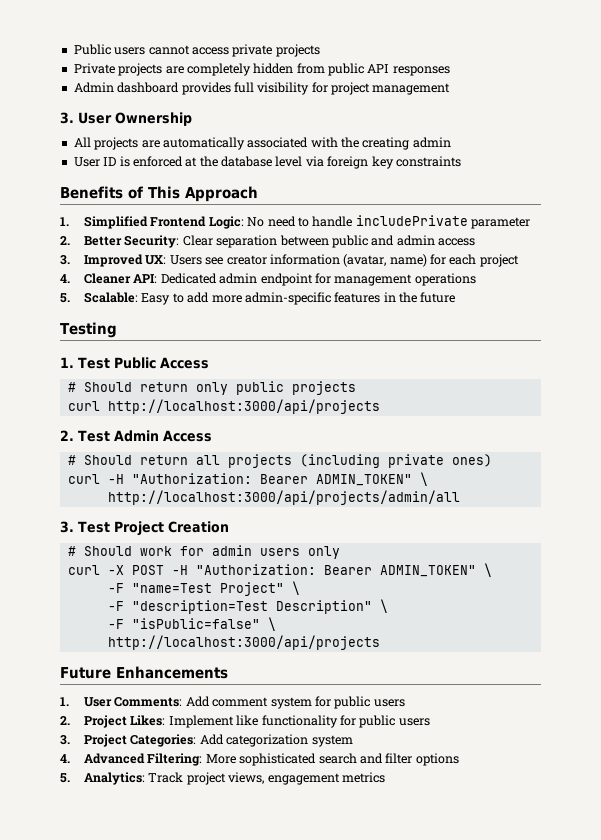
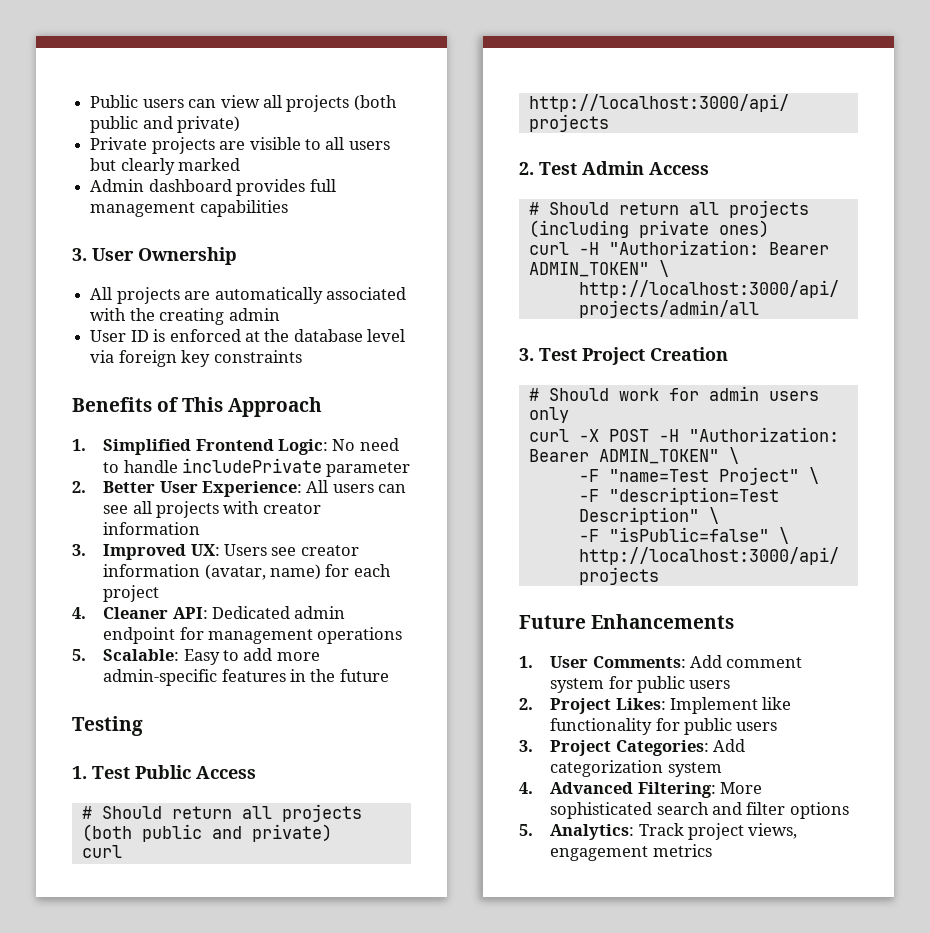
- Public users cannot access private projects
- Private projects are completely hidden from public API responses
+ Public users can view all projects (both public and private)
+ Private projects are visible to all users but clearly marked
- Admin dashboard provides full visibility for project management
+ Admin dashboard provides full management capabilities
- 2. Better Security: Clear separation between public and admin access
+ 2. Better User Experience: All users can see all projects with creator information
- # Should return only public projects
+ # Should return all projects (both public and private)

